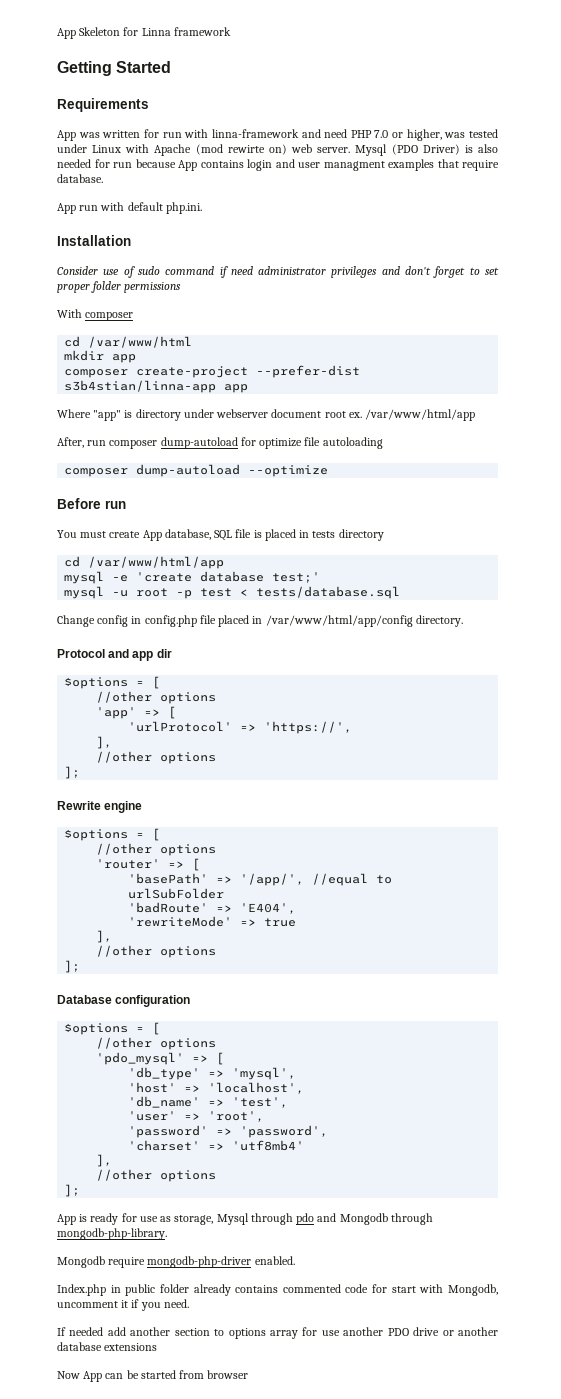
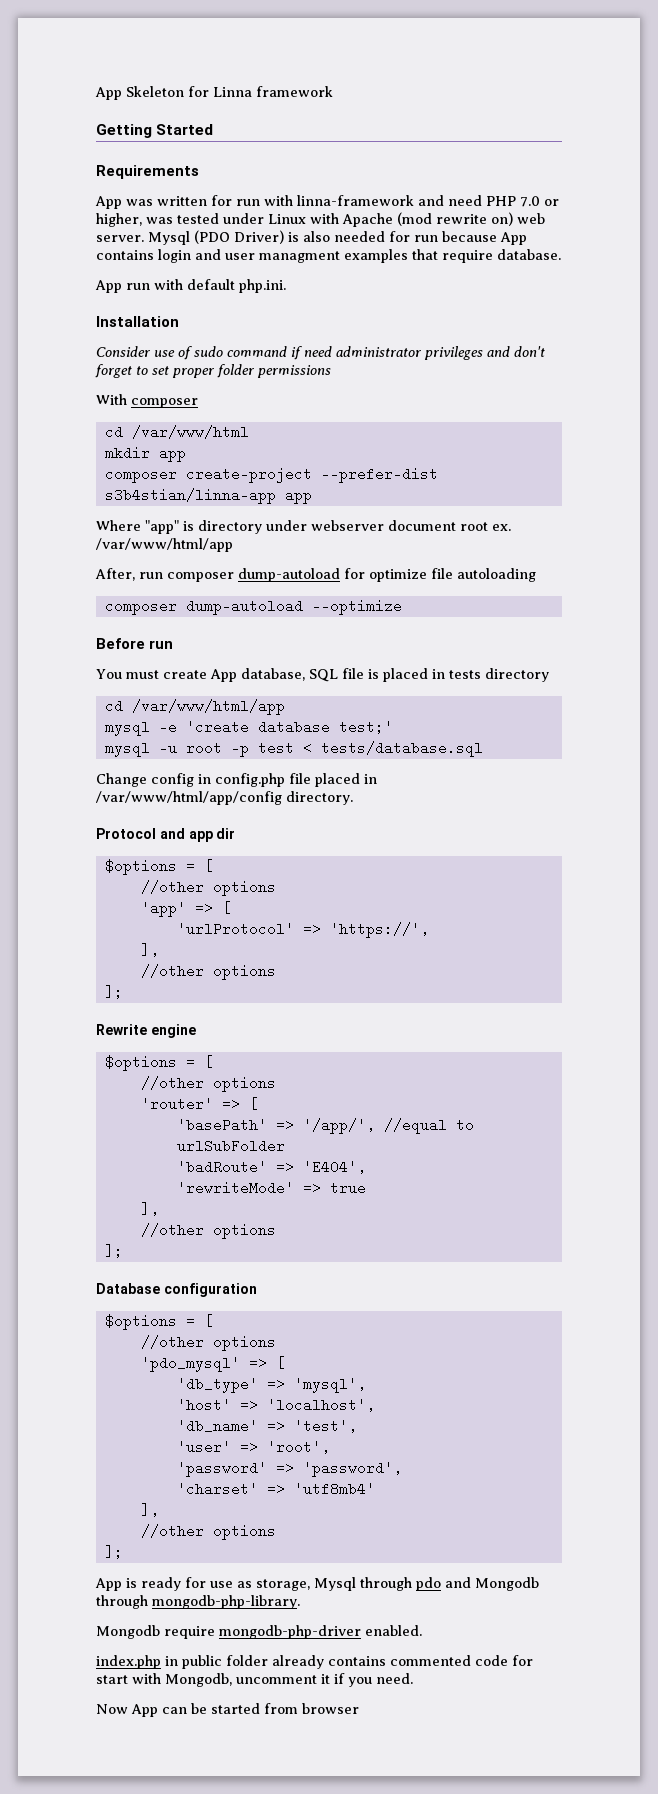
- App was written for run with linna-framework and need PHP 7.0 or higher, was tested under Linux with Apache (mod rewirte on) web server.
+ App was written for run with linna-framework and need PHP 7.0 or higher, was tested under Linux with Apache (mod rewrite on) web server.
- Index.php in public folder already contains commented code for start with Mongodb, uncomment it if you need.
+ index.php in public folder already contains commented code for start with Mongodb, uncomment it if you need.
- If needed add another section to options array for use another PDO drive or another database extensions

